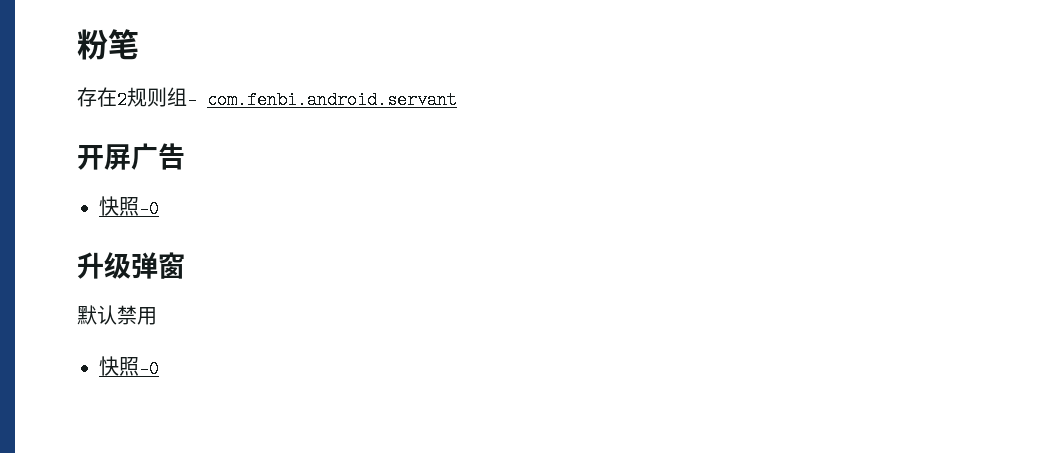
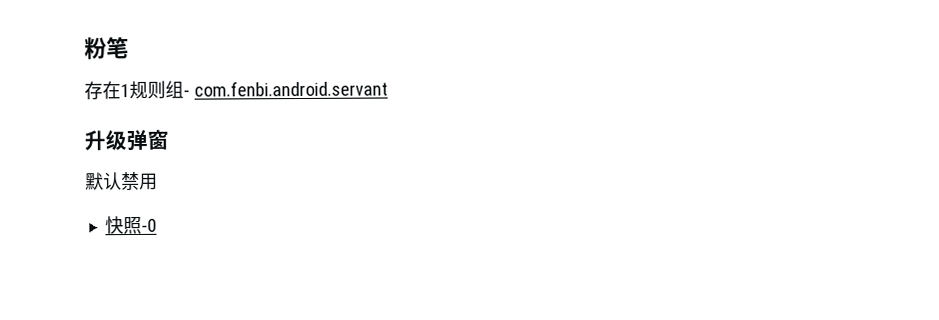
- 存在2规则组- com.fenbi.android.servant
+ 存在1规则组- com.fenbi.android.servant
- 开屏广告
- 快照-0

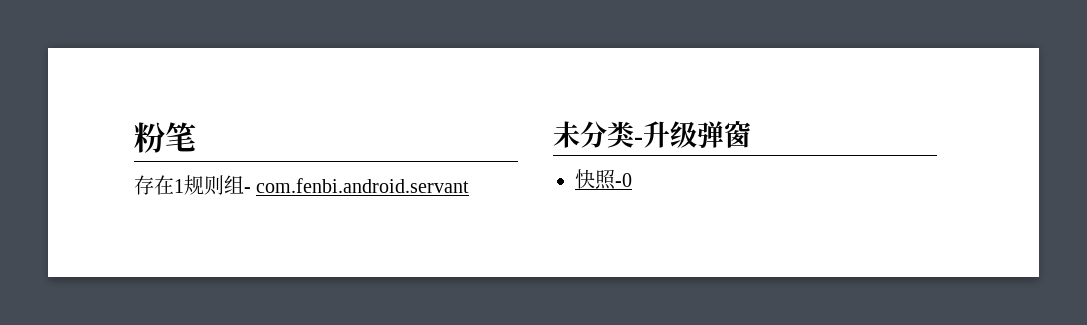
- 升级弹窗
+ 未分类-升级弹窗
- 默认禁用

